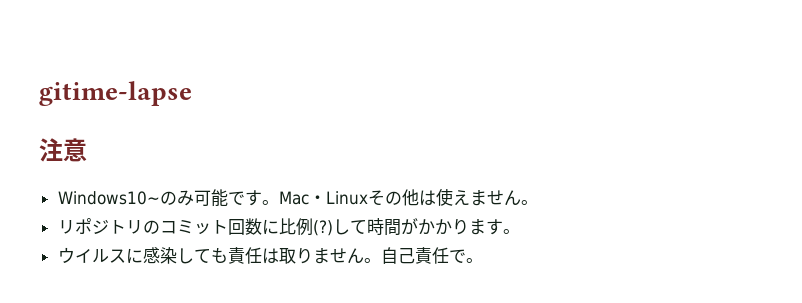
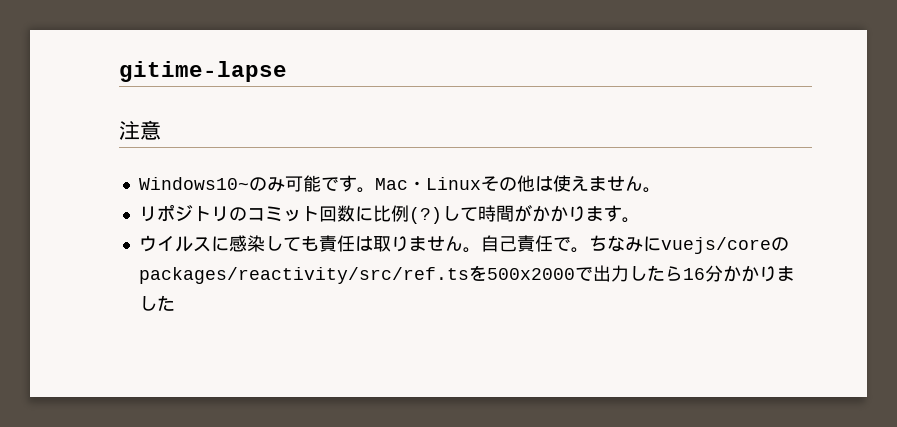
+ ちなみにvuejs/coreのpackages/reactivity/src/ref.tsを500x2000で出力したら16分かかりました

